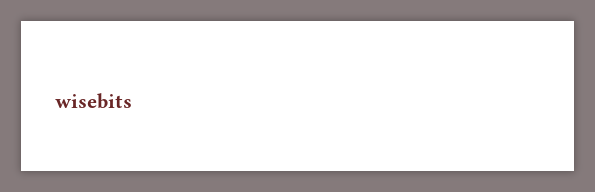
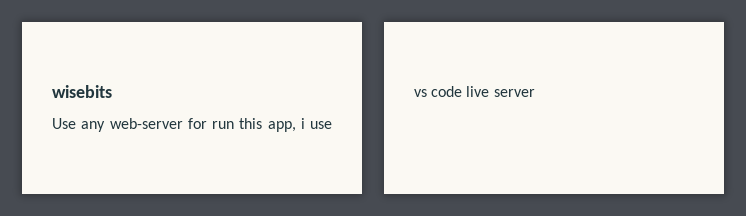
+ Use any web-server for run this app, i use vs code live server

